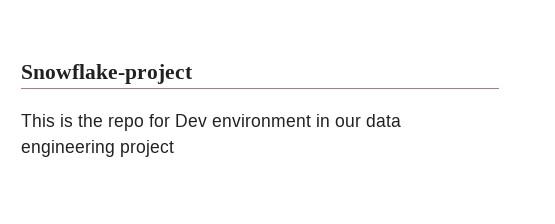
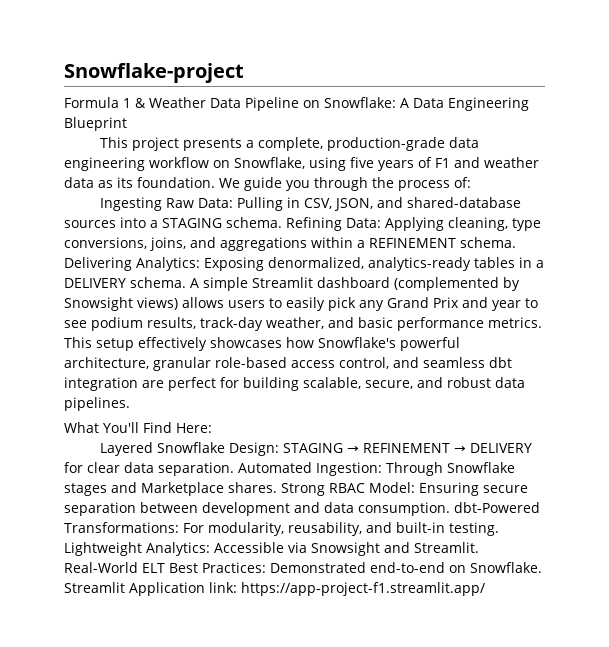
- This is the repo for Dev environment in our data engineering project
+ Formula 1 & Weather Data Pipeline on Snowflake: A Data Engineering Blueprint
+ This project presents a complete, production-grade data engineering workflow on Snowflake, using five years of F1 and weather data as its foundation. We guide you through the process of:
+ Ingesting Raw Data: Pulling in CSV, JSON, and shared-database sources into a STAGING schema. Refining Data: Applying cleaning, type conversions, joins, and aggregations within a REFINEMENT schema. Delivering Analytics: Exposing denormalized, analytics-ready tables in a DELIVERY schema. A simple Streamlit dashboard (complemented by Snowsight views) allows users to easily pick any Grand Prix and year to see podium results, track-day weather, and basic performance metrics. This setup effectively showcases how Snowflake's powerful architecture, granular role-based access control, and seamless dbt integration are perfect for building scalable, secure, and robust data pipelines.
+ What You'll Find Here:
+ Layered Snowflake Design: STAGING → REFINEMENT → DELIVERY for clear data separation. Automated Ingestion: Through Snowflake stages and Marketplace shares. Strong RBAC Model: Ensuring secure separation between development and data consumption. dbt-Powered Transformations: For modularity, reusability, and built-in testing. Lightweight Analytics: Accessible via Snowsight and Streamlit. Real-World ELT Best Practices: Demonstrated end-to-end on Snowflake. Streamlit Application link: https://app-project-f1.streamlit.app/

